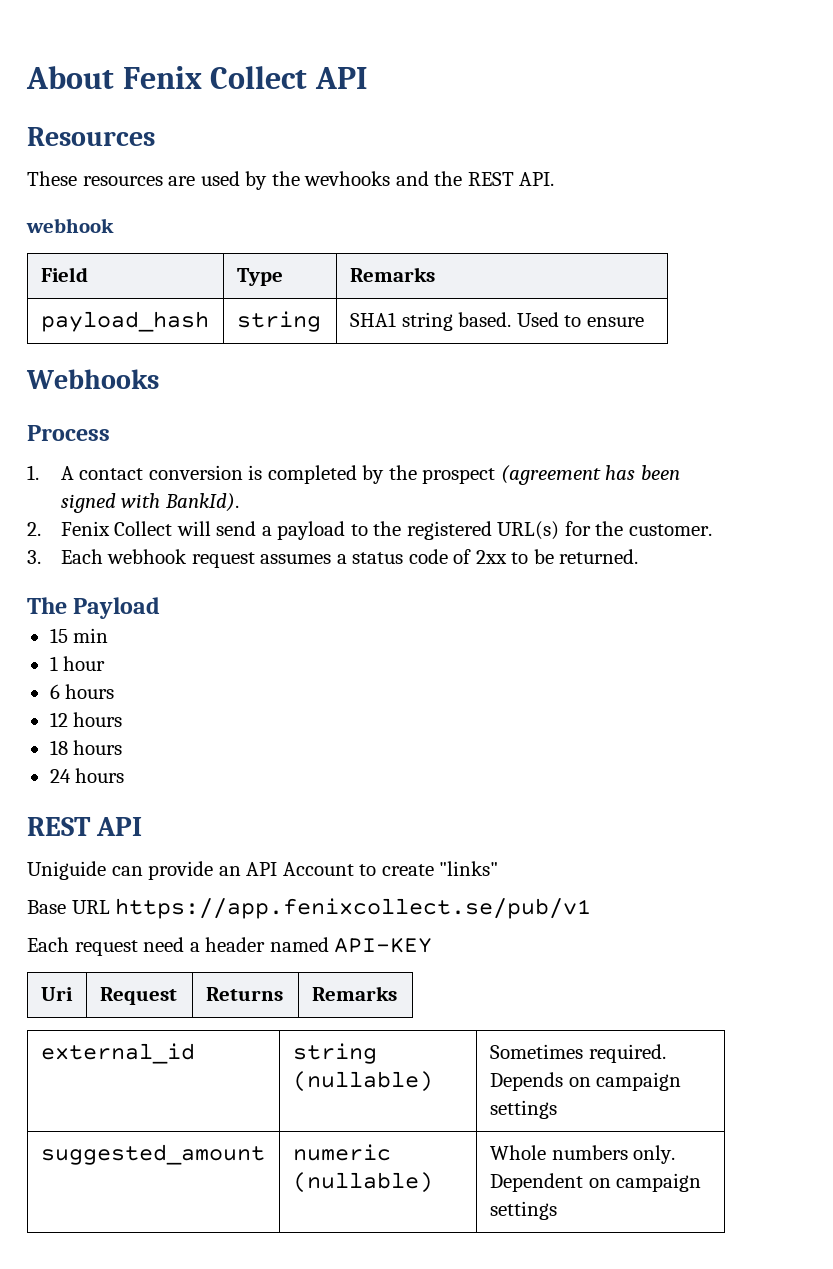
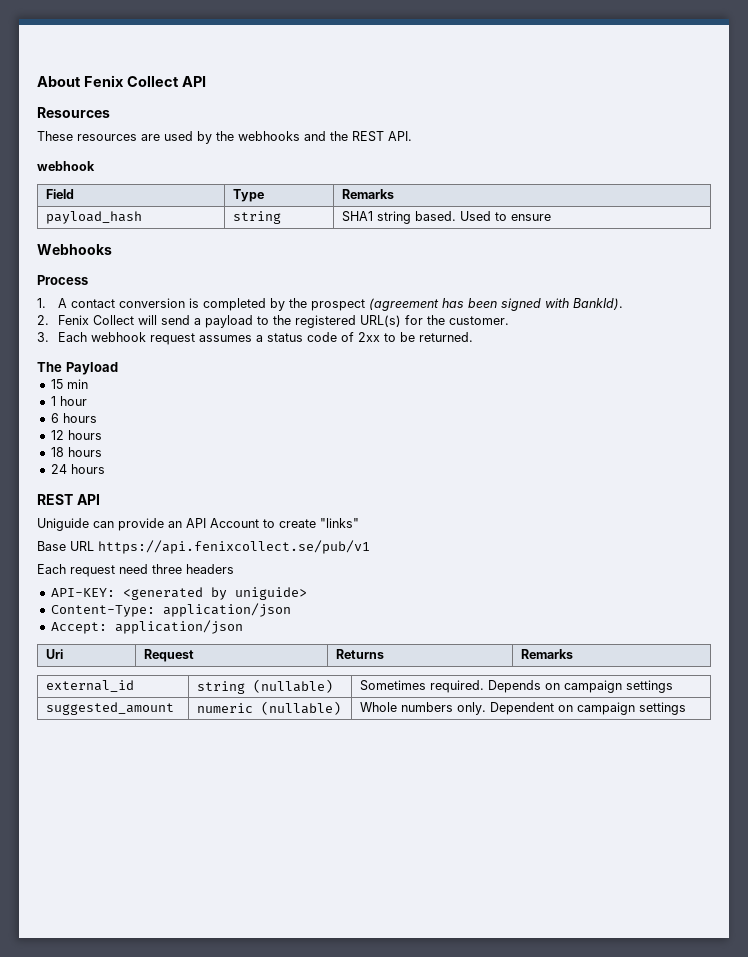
- These resources are used by the wevhooks and the REST API.
+ These resources are used by the webhooks and the REST API.
- Base URL https://app.fenixcollect.se/pub/v1
+ Base URL https://api.fenixcollect.se/pub/v1
- Each request need a header named API-KEY
+ Each request need three headers
+ API-KEY: <generated by uniguide>
+ Content-Type: application/json
+ Accept: application/json

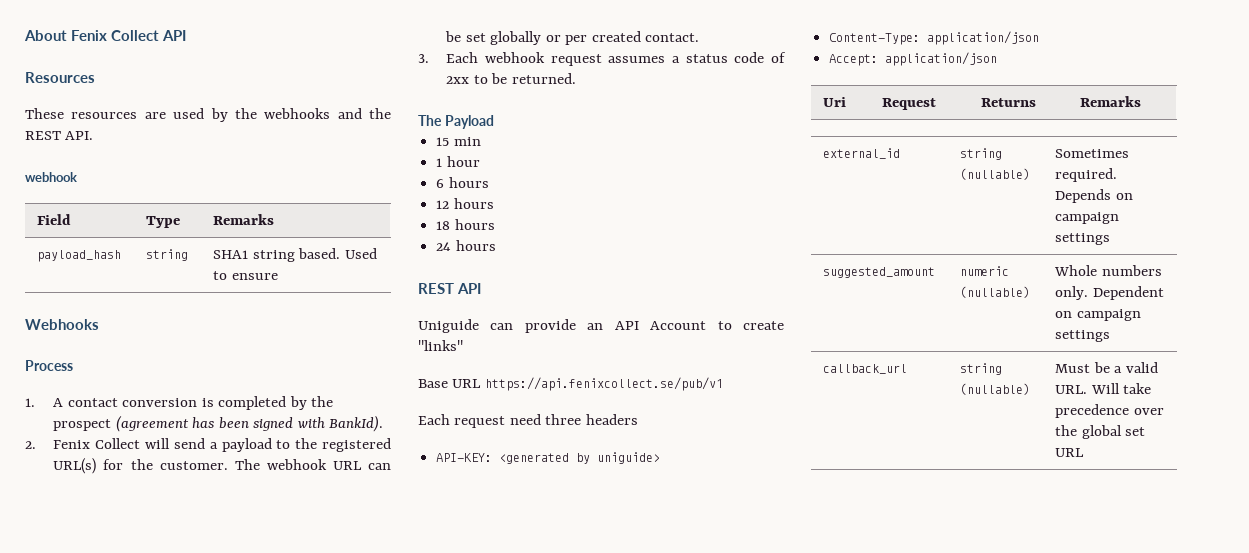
+ The webhook URL can be set globally or per created contact.
+ callback_url | string (nullable) | Must be a valid URL. Will take precedence over the global set URL

